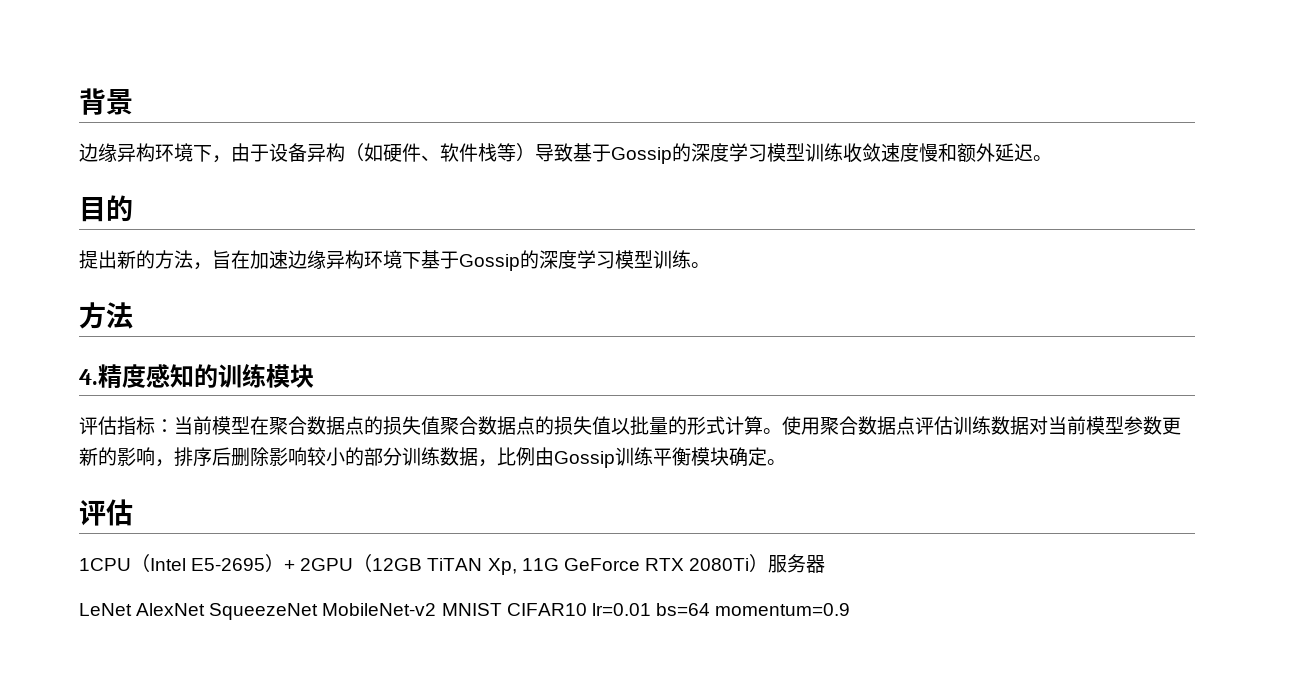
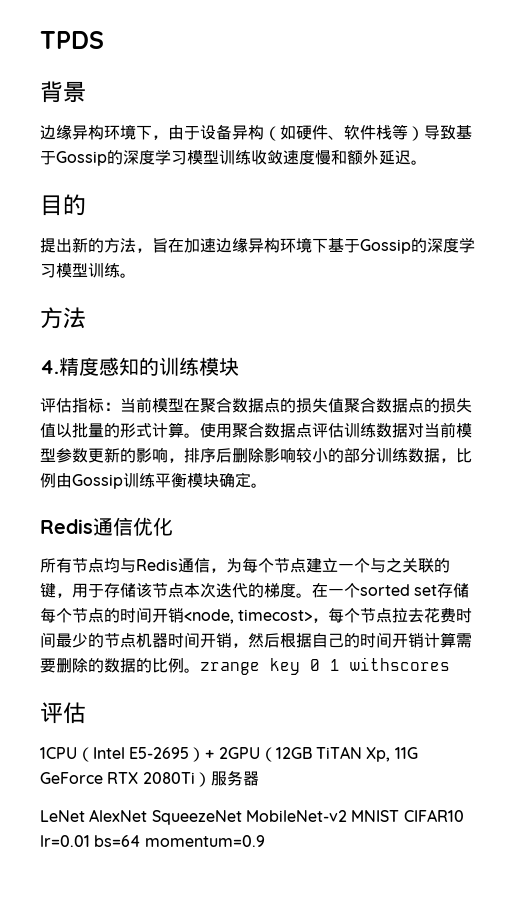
+ TPDS
+ Redis通信优化
+ 所有节点均与Redis通信，为每个节点建立一个与之关联的键，用于存储该节点本次迭代的梯度。在一个sorted set存储每个节点的时间开销<node, timecost>，每个节点拉去花费时间最少的节点机器时间开销，然后根据自己的时间开销计算需要删除的数据的比例。zrange key 0 1 withscores

